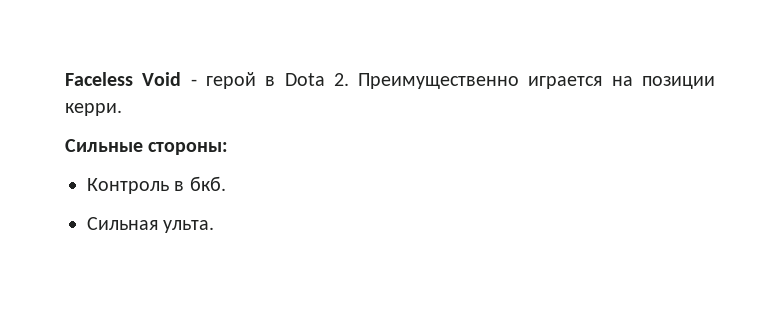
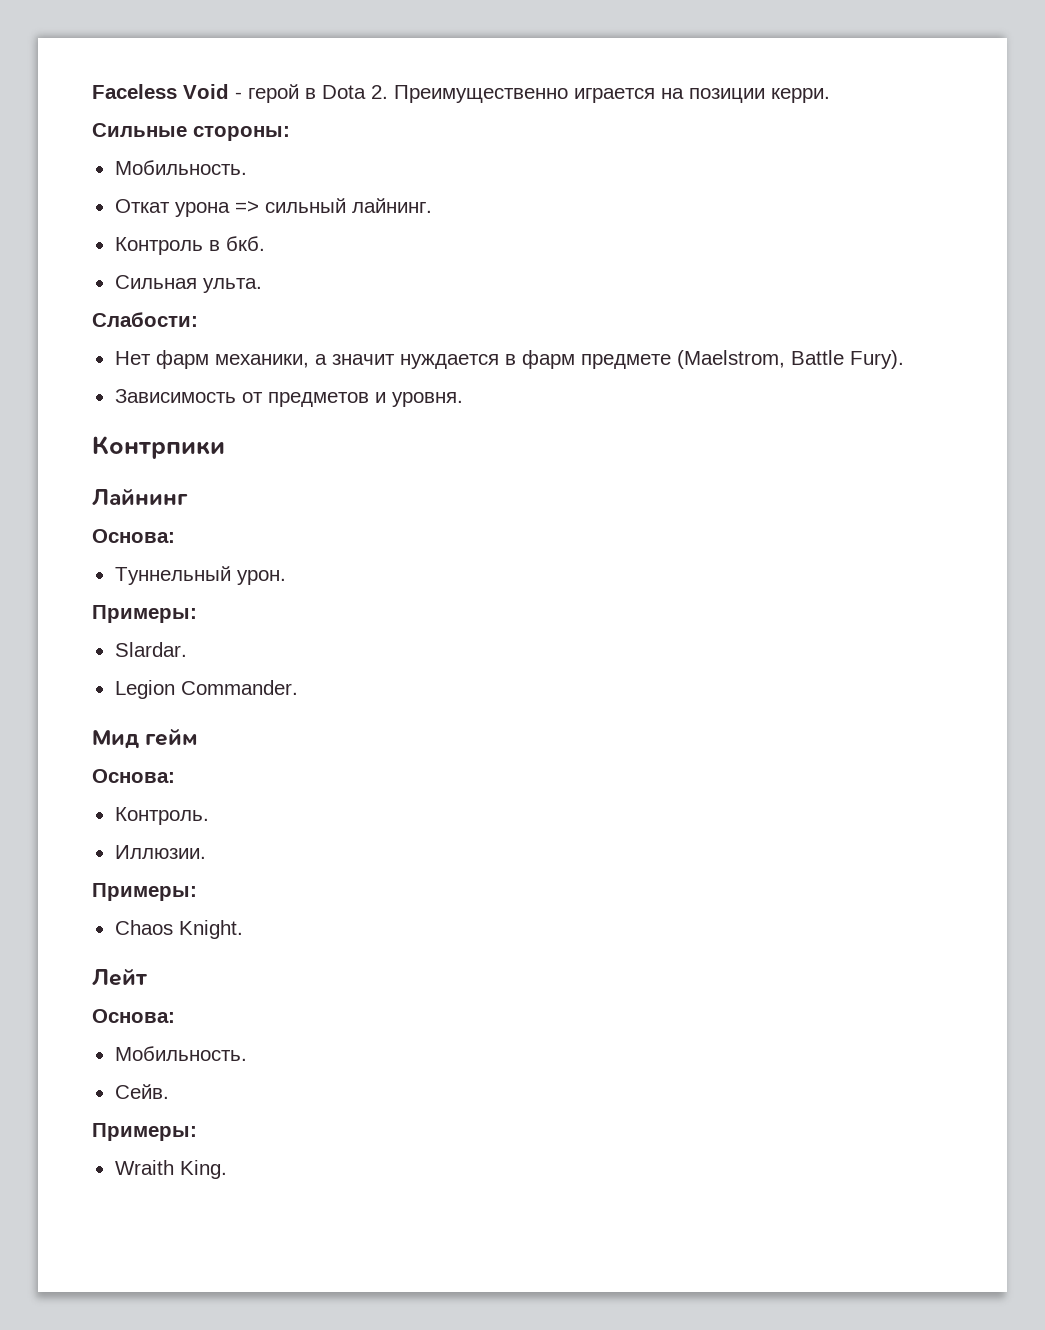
  Сильные стороны:
+ Мобильность.
+ Откат урона => сильный лайнинг.
+ Слабости:
+ Нет фарм механики, а значит нуждается в фарм предмете (Maelstrom, Battle Fury).
+ Зависимость от предметов и уровня.
+ Контрпики
+ Лайнинг
+ Основа:
+ Туннельный урон.
+ Примеры:
+ Slardar.
+ Legion Commander.
+ Мид гейм
+ Основа:
+ Контроль.
+ Иллюзии.
+ Примеры:
+ Chaos Knight.
+ Лейт
+ Основа:
+ Мобильность.
+ Сейв.
+ Примеры:
+ Wraith King.

